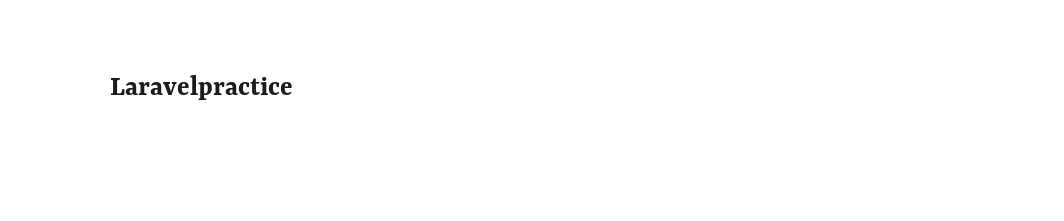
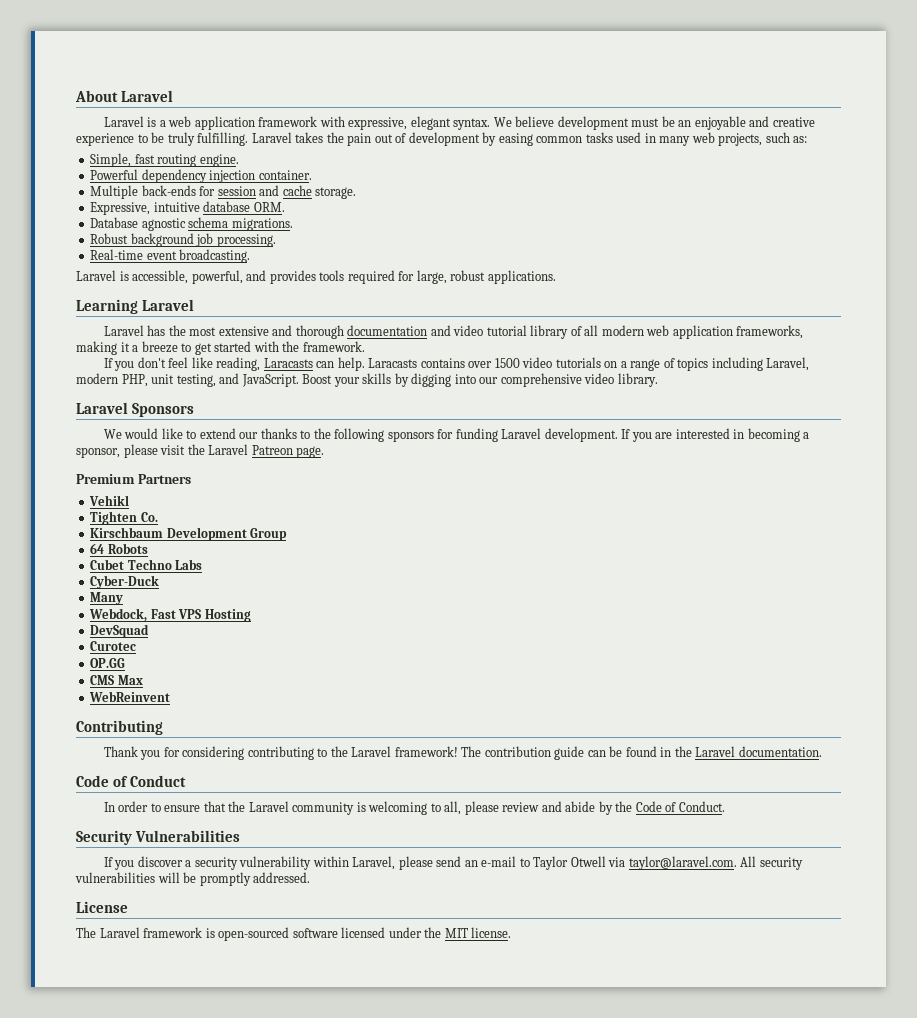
- Laravelpractice
+ About Laravel
+ Laravel is a web application framework with expressive, elegant syntax. We believe development must be an enjoyable and creative experience to be truly fulfilling. Laravel takes the pain out of development by easing common tasks used in many web projects, such as:
+ Simple, fast routing engine.
+ Powerful dependency injection container.
+ Multiple back-ends for session and cache storage.
+ Expressive, intuitive database ORM.
+ Database agnostic schema migrations.
+ Robust background job processing.
+ Real-time event broadcasting.
+ Laravel is accessible, powerful, and provides tools required for large, robust applications.
+ Learning Laravel
+ Laravel has the most extensive and thorough documentation and video tutorial library of all modern web application frameworks, making it a breeze to get started with the framework.
+ If you don't feel like reading, Laracasts can help. Laracasts contains over 1500 video tutorials on a range of topics including Laravel, modern PHP, unit testing, and JavaScript. Boost your skills by digging into our comprehensive video library.
+ Laravel Sponsors
+ We would like to extend our thanks to the following sponsors for funding Laravel development. If you are interested in becoming a sponsor, please visit the Laravel Patreon page.
+ Premium Partners
+ Vehikl
+ Tighten Co.
+ Kirschbaum Development Group
+ 64 Robots
+ Cubet Techno Labs
+ Cyber-Duck
+ Many
+ Webdock, Fast VPS Hosting
+ DevSquad
+ Curotec
+ OP.GG
+ CMS Max
+ WebReinvent
+ Contributing
+ Thank you for considering contributing to the Laravel framework! The contribution guide can be found in the Laravel documentation.
+ Code of Conduct
+ In order to ensure that the Laravel community is welcoming to all, please review and abide by the Code of Conduct.
+ Security Vulnerabilities
+ If you discover a security vulnerability within Laravel, please send an e-mail to Taylor Otwell via taylor@laravel.com. All security vulnerabilities will be promptly addressed.
+ License
+ The Laravel framework is open-sourced software licensed under the MIT license.

